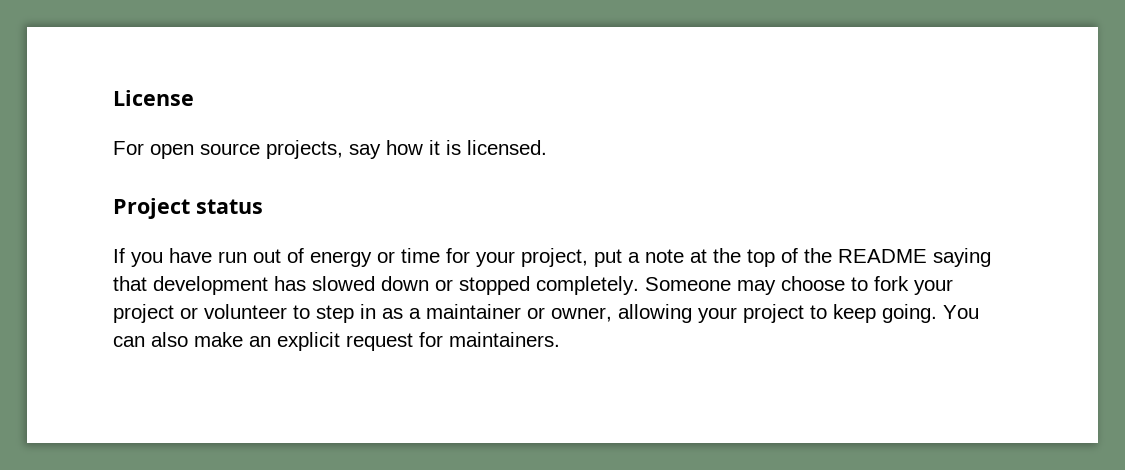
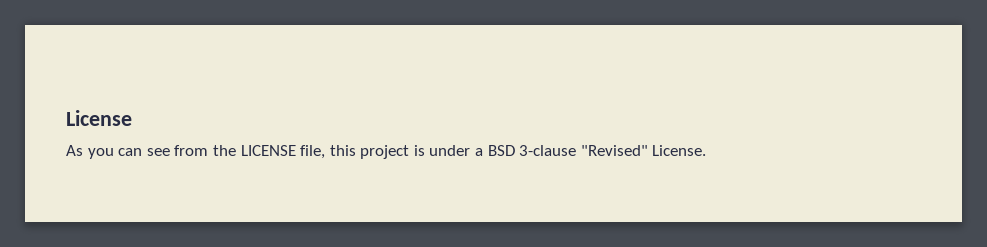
- For open source projects, say how it is licensed.
- Project status
- If you have run out of energy or time for your project, put a note at the top of the README saying that development has slowed down or stopped completely. Someone may choose to fork your project or volunteer to step in as a maintainer or owner, allowing your project to keep going. You can also make an explicit request for maintainers.
+ As you can see from the LICENSE file, this project is under a BSD 3-clause "Revised" License.

